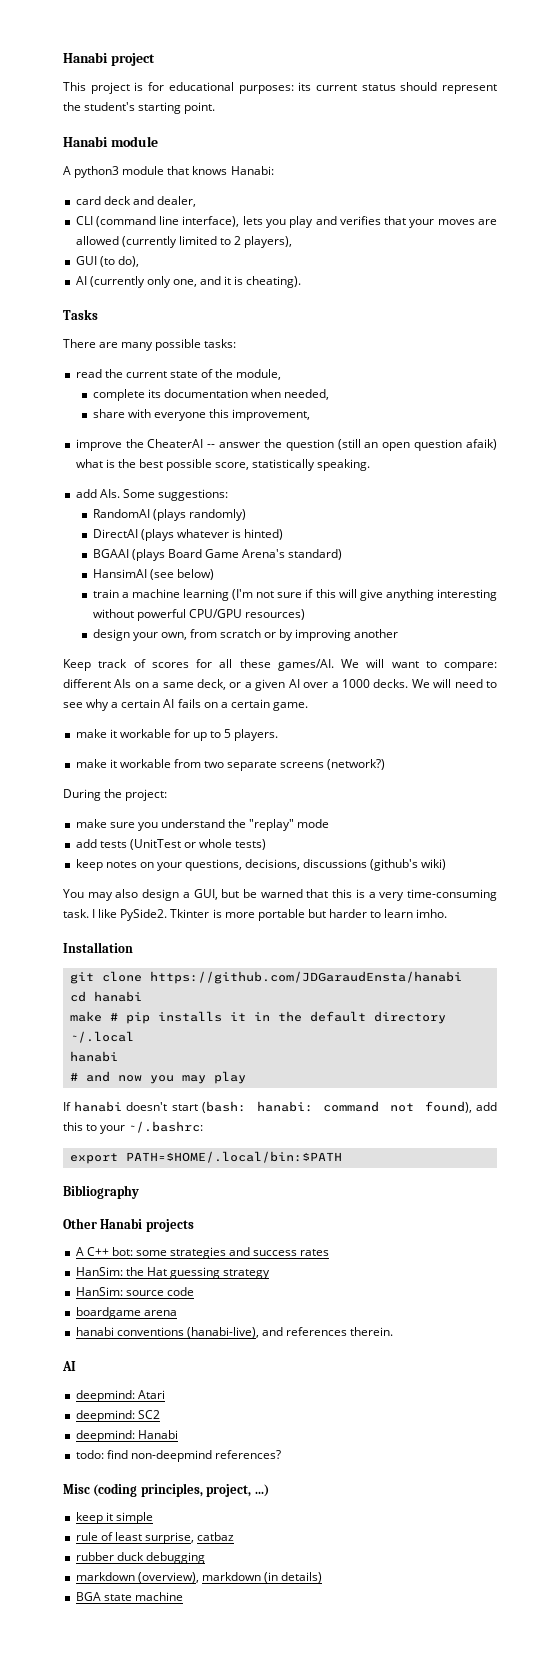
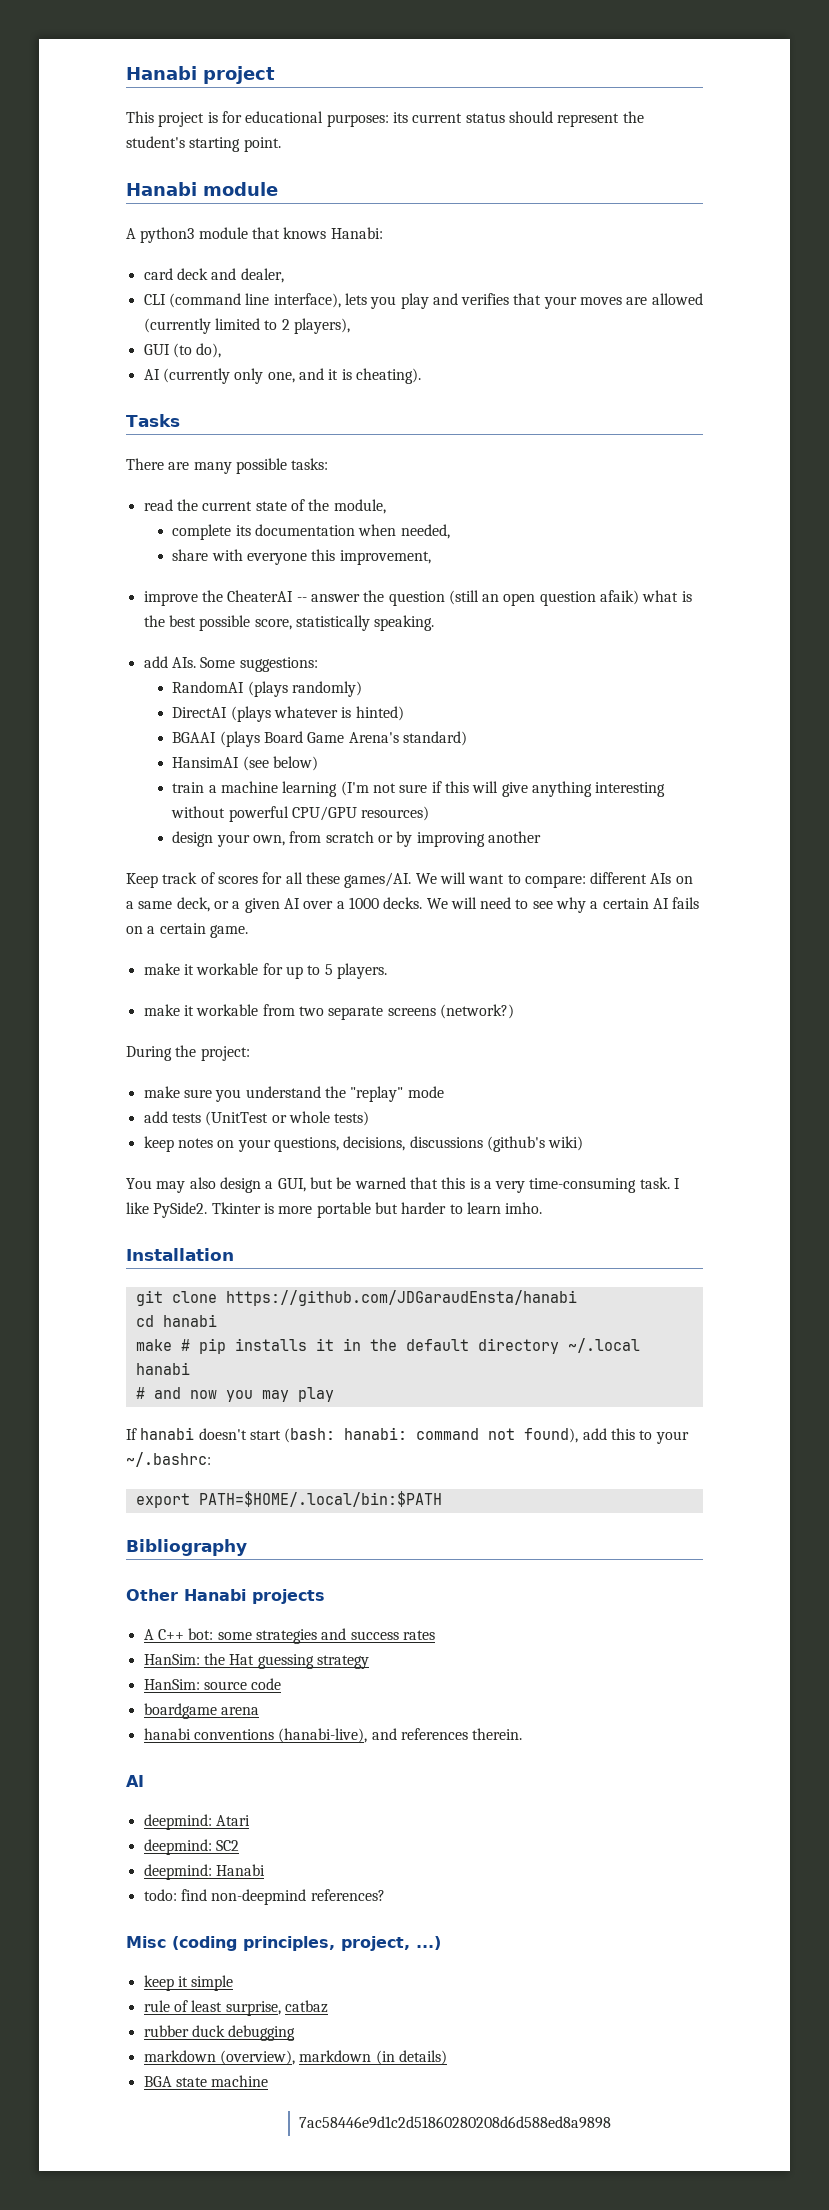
+ 7ac58446e9d1c2d51860280208d6d588ed8a9898

